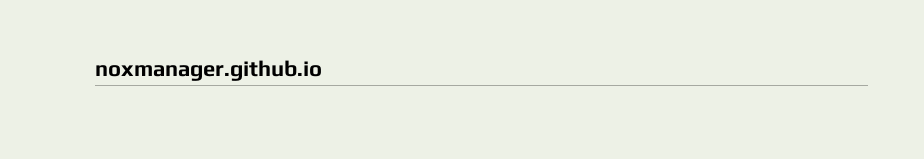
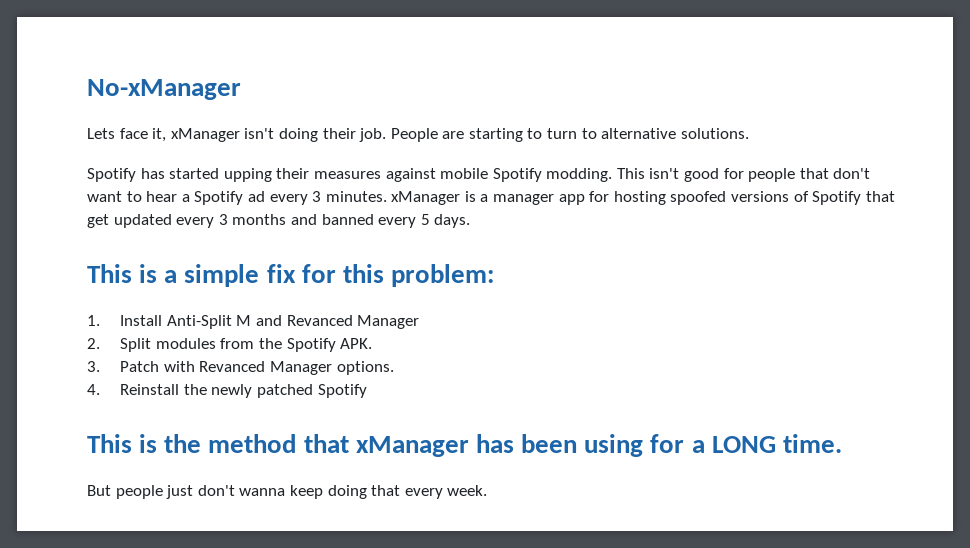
- noxmanager.github.io
+ No-xManager
+ Lets face it, xManager isn't doing their job. People are starting to turn to alternative solutions.
+ Spotify has started upping their measures against mobile Spotify modding. This isn't good for people that don't want to hear a Spotify ad every 3 minutes. xManager is a manager app for hosting spoofed versions of Spotify that get updated every 3 months and banned every 5 days.
+ This is a simple fix for this problem:
+ 1. Install Anti-Split M and Revanced Manager
+ 2. Split modules from the Spotify APK.
+ 3. Patch with Revanced Manager options.
+ 4. Reinstall the newly patched Spotify
+ This is the method that xManager has been using for a LONG time.
+ But people just don't wanna keep doing that every week.

